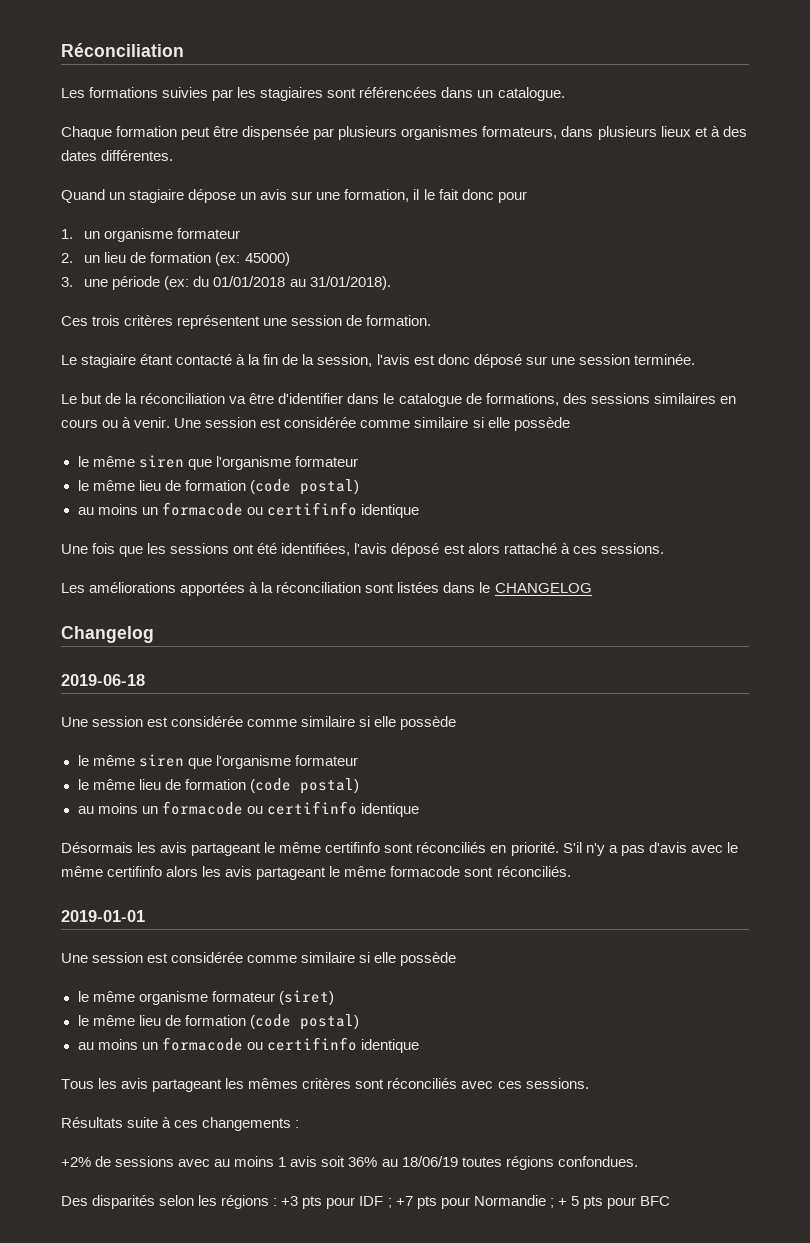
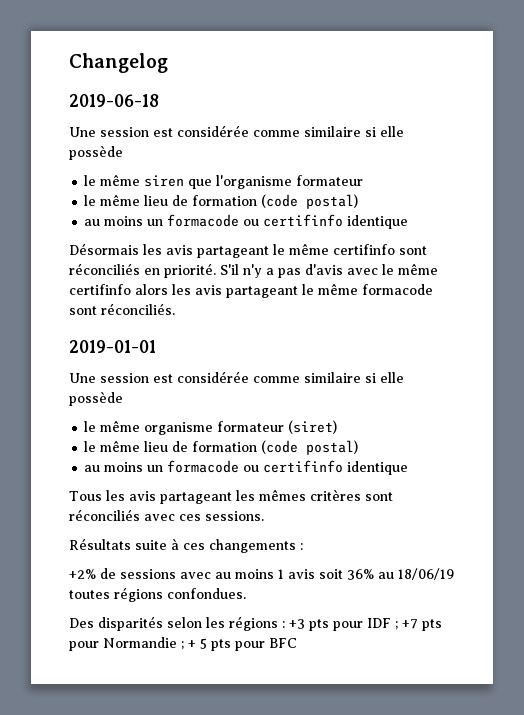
- Réconciliation
- Les formations suivies par les stagiaires sont référencées dans un catalogue.
- Chaque formation peut être dispensée par plusieurs organismes formateurs, dans plusieurs lieux et à des dates différentes.
- Quand un stagiaire dépose un avis sur une formation, il le fait donc pour
- 1. un organisme formateur
- 2. un lieu de formation (ex: 45000)
- 3. une période (ex: du 01/01/2018 au 31/01/2018).
- Ces trois critères représentent une session de formation.
- Le stagiaire étant contacté à la fin de la session, l'avis est donc déposé sur une session terminée.
- Le but de la réconciliation va être d'identifier dans le catalogue de formations, des sessions similaires en cours ou à venir. Une session est considérée comme similaire si elle possède
- le même siren que l'organisme formateur
- le même lieu de formation (code postal)
- au moins un formacode ou certifinfo identique
- Une fois que les sessions ont été identifiées, l'avis déposé est alors rattaché à ces sessions.
- Les améliorations apportées à la réconciliation sont listées dans le CHANGELOG

